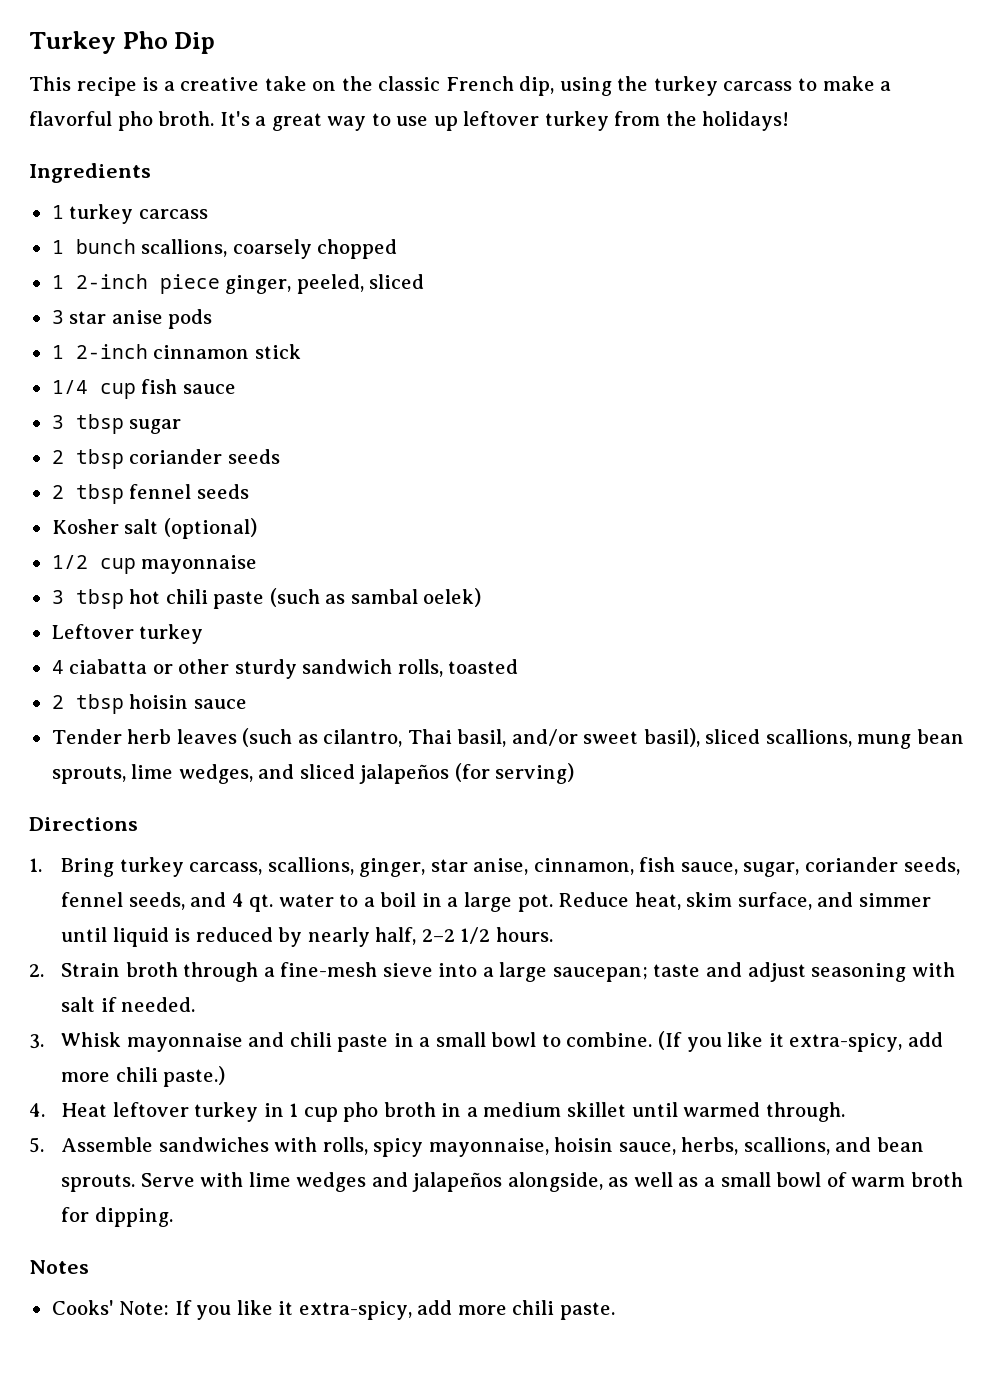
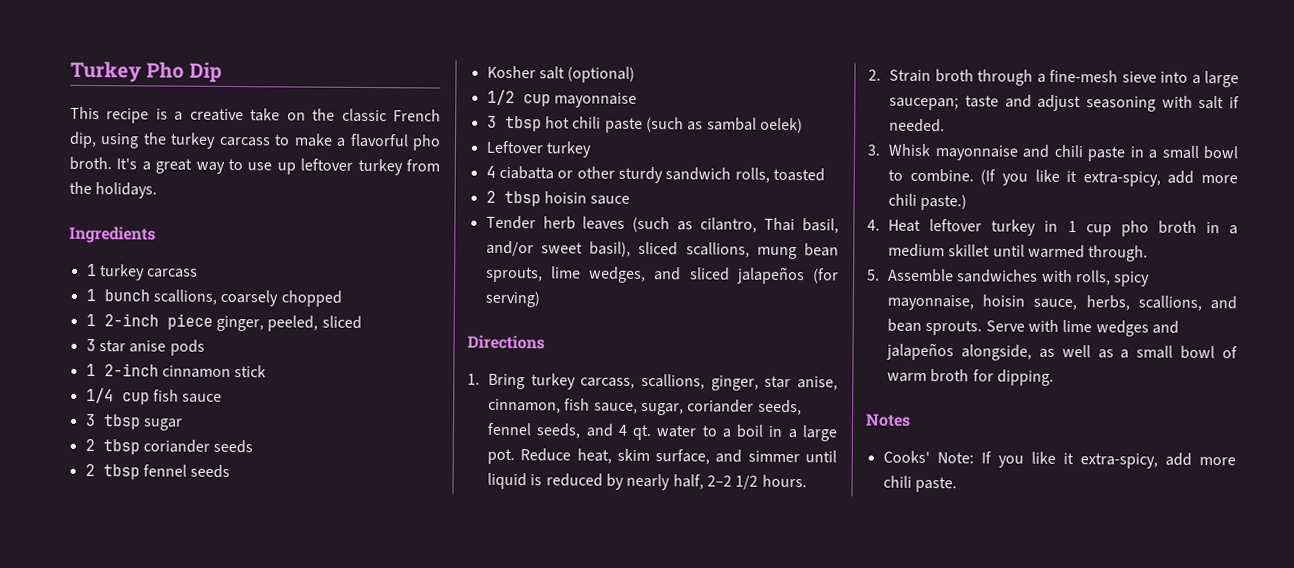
- It's a great way to use up leftover turkey from the holidays!
+ It's a great way to use up leftover turkey from the holidays.

